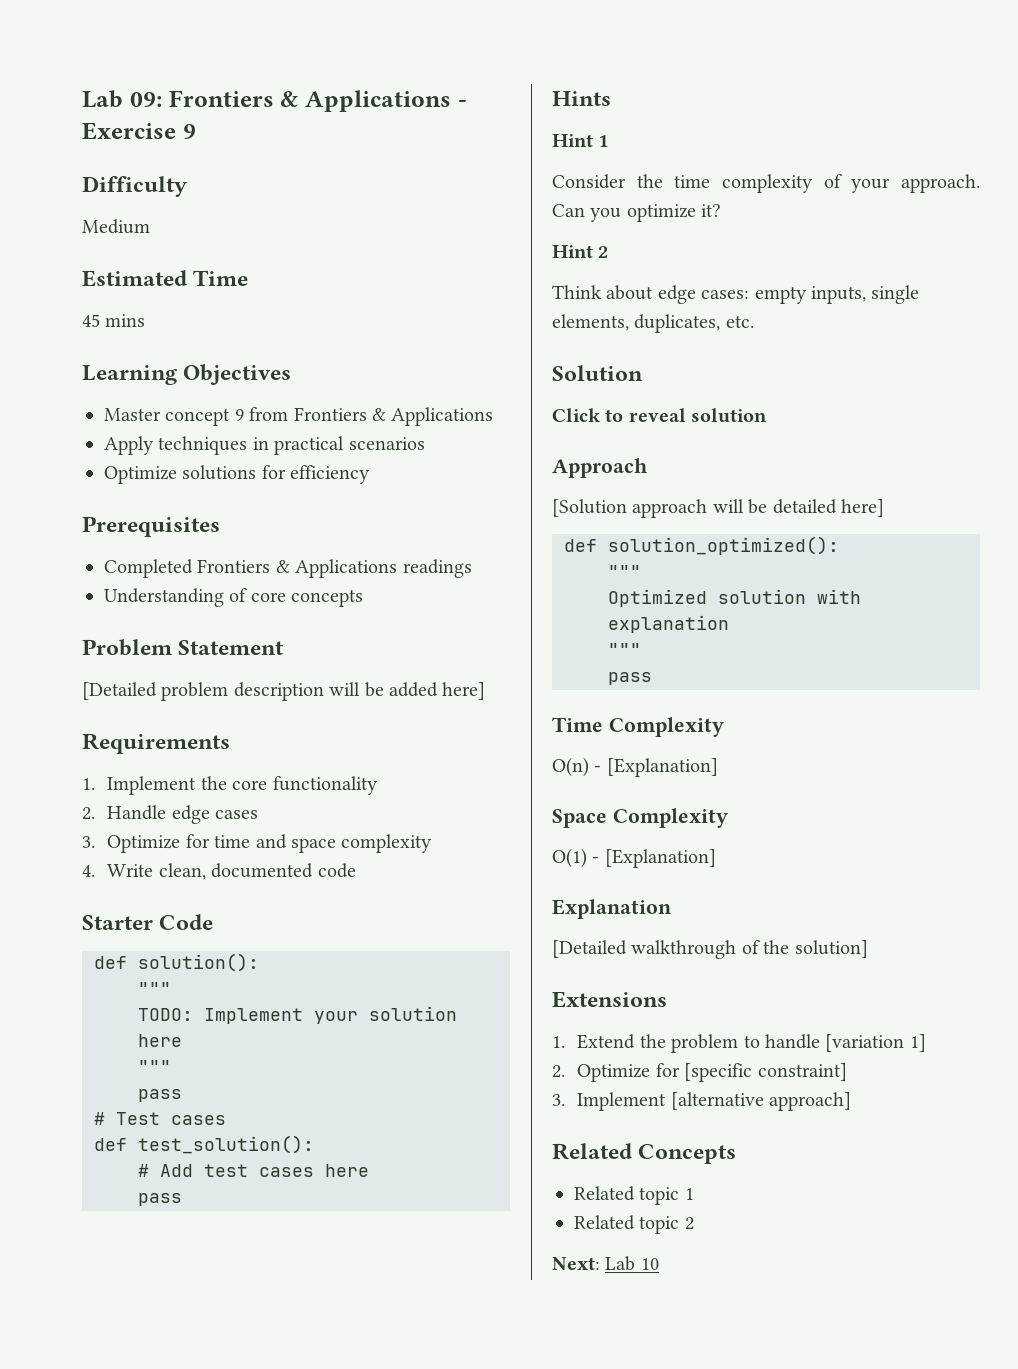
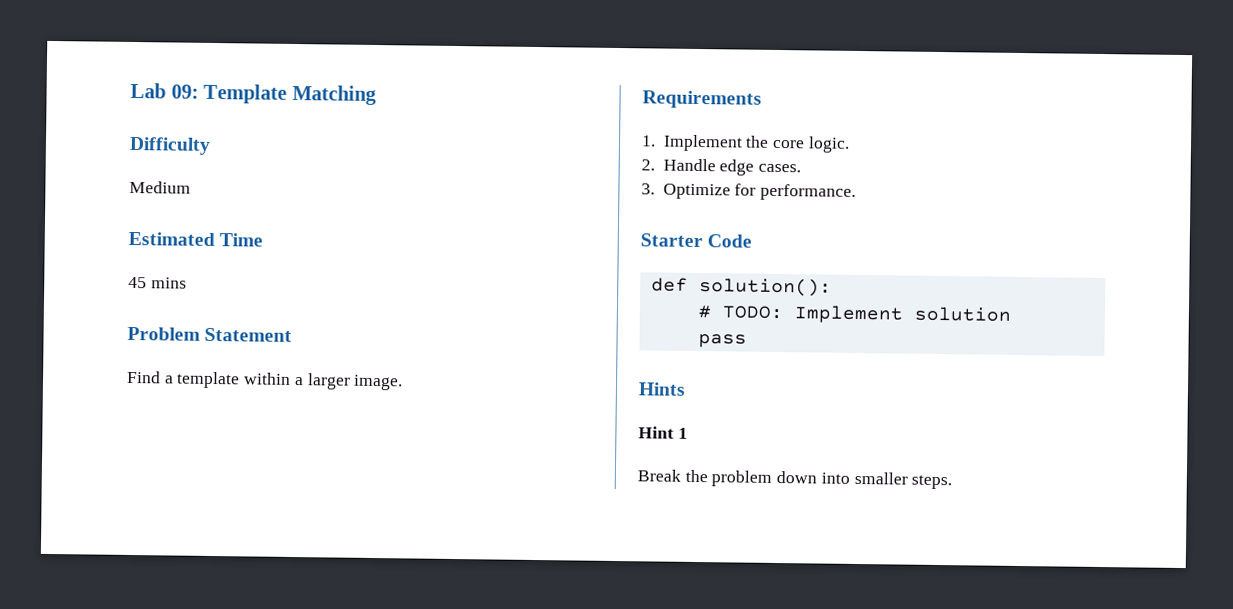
- Lab 09: Frontiers & Applications - Exercise 9
+ Lab 09: Template Matching
- Learning Objectives
- Master concept 9 from Frontiers & Applications
- Apply techniques in practical scenarios
- Optimize solutions for efficiency
- Prerequisites
- Completed Frontiers & Applications readings
- Understanding of core concepts
  Problem Statement
- [Detailed problem description will be added here]
+ Find a template within a larger image.
- 1. Implement the core functionality
+ 1. Implement the core logic.
- 2. Handle edge cases
+ 2. Handle edge cases.
- 3. Optimize for time and space complexity
- 4. Write clean, documented code
+ 3. Optimize for performance.
  def solution():
- """
- TODO: Implement your solution here
- """
- pass
- # Test cases
- def test_solution():
- # Add test cases here
+ # TODO: Implement solution
  pass
  Hints
  Hint 1
- Consider the time complexity of your approach. Can you optimize it?
- Hint 2
- Think about edge cases: empty inputs, single elements, duplicates, etc.
- Solution
- Click to reveal solution
- Approach
- [Solution approach will be detailed here]
- def solution_optimized():
- """
- Optimized solution with explanation
- """
- pass
- Time Complexity
- O(n) - [Explanation]
- Space Complexity
- O(1) - [Explanation]
- Explanation
- [Detailed walkthrough of the solution]
- Extensions
- 1. Extend the problem to handle [variation 1]
- 2. Optimize for [specific constraint]
- 3. Implement [alternative approach]
- Related Concepts
- Related topic 1
- Related topic 2
- Next: Lab 10
+ Break the problem down into smaller steps.

